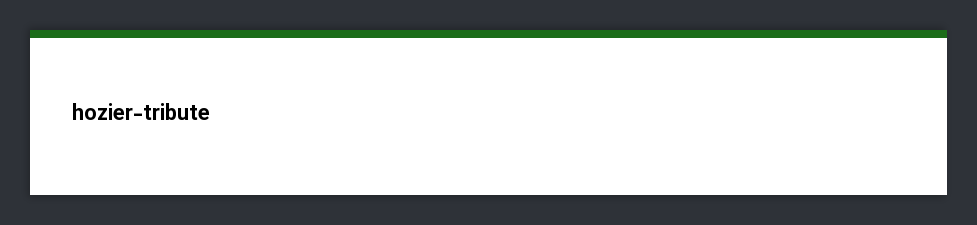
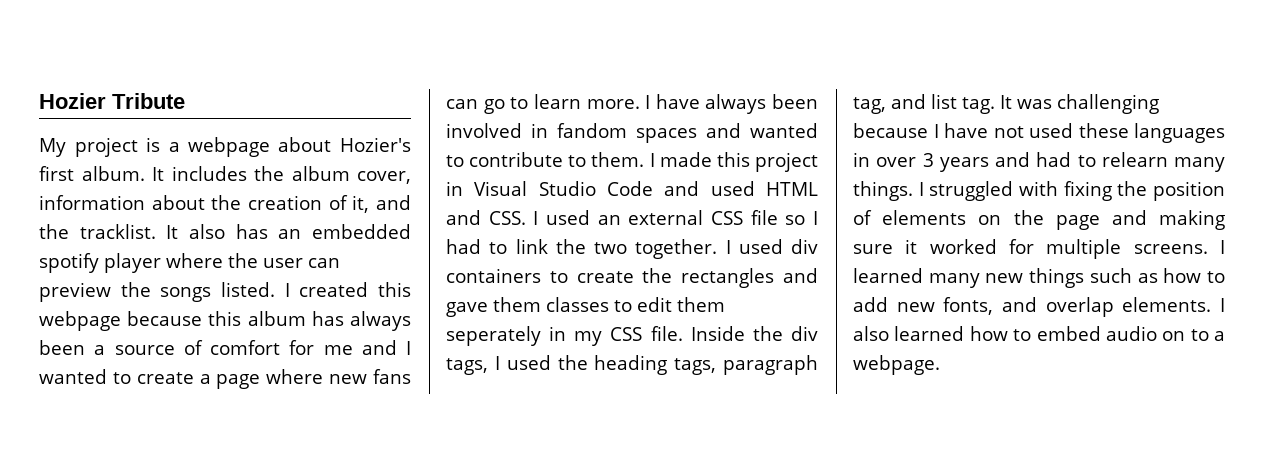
- hozier-tribute
+ Hozier Tribute
+ My project is a webpage about Hozier's first album. It includes the album cover, information about the creation of it, and the tracklist. It also has an embedded spotify player where the user can preview the songs listed. I created this webpage because this album has always been a source of comfort for me and I wanted to create a page where new fans can go to learn more. I have always been involved in fandom spaces and wanted to contribute to them. I made this project in Visual Studio Code and used HTML and CSS. I used an external CSS file so I had to link the two together. I used div containers to create the rectangles and gave them classes to edit them seperately in my CSS file. Inside the div tags, I used the heading tags, paragraph tag, and list tag. It was challenging because I have not used these languages in over 3 years and had to relearn many things. I struggled with fixing the position of elements on the page and making sure it worked for multiple screens. I learned many new things such as how to add new fonts, and overlap elements. I also learned how to embed audio on to a webpage.

